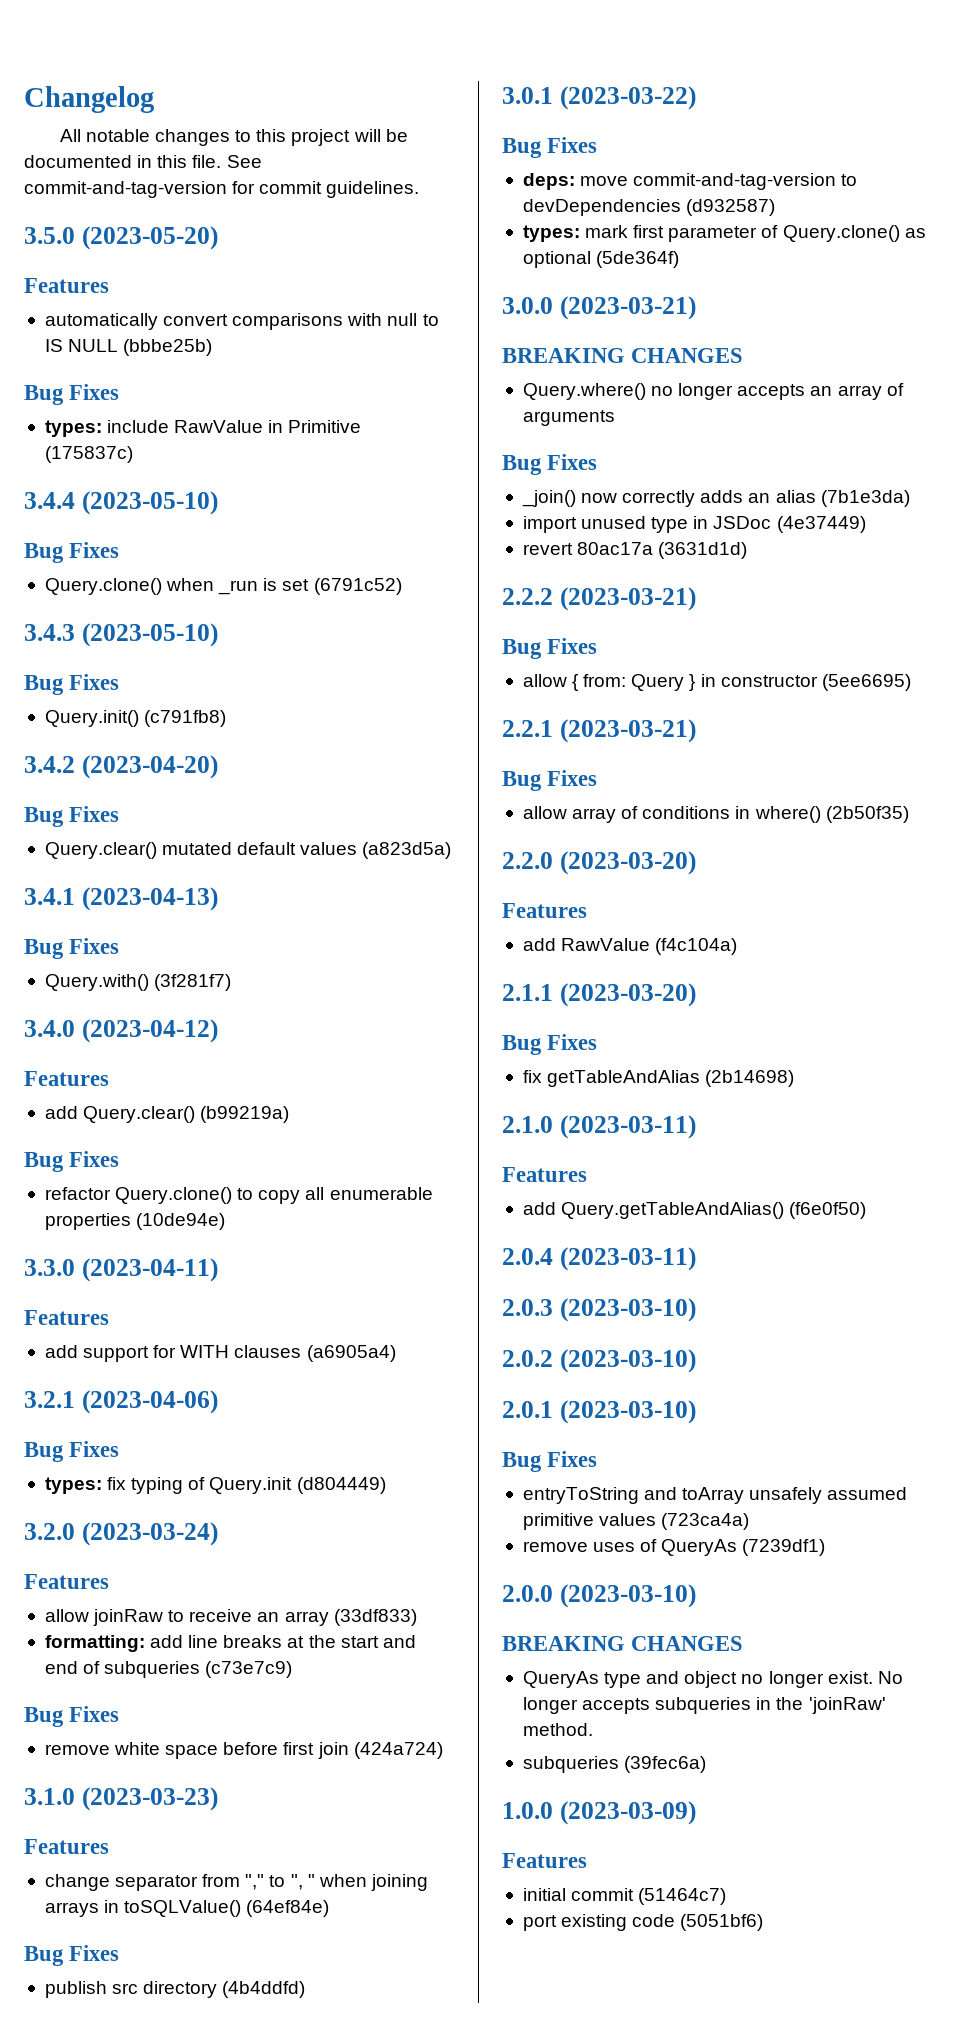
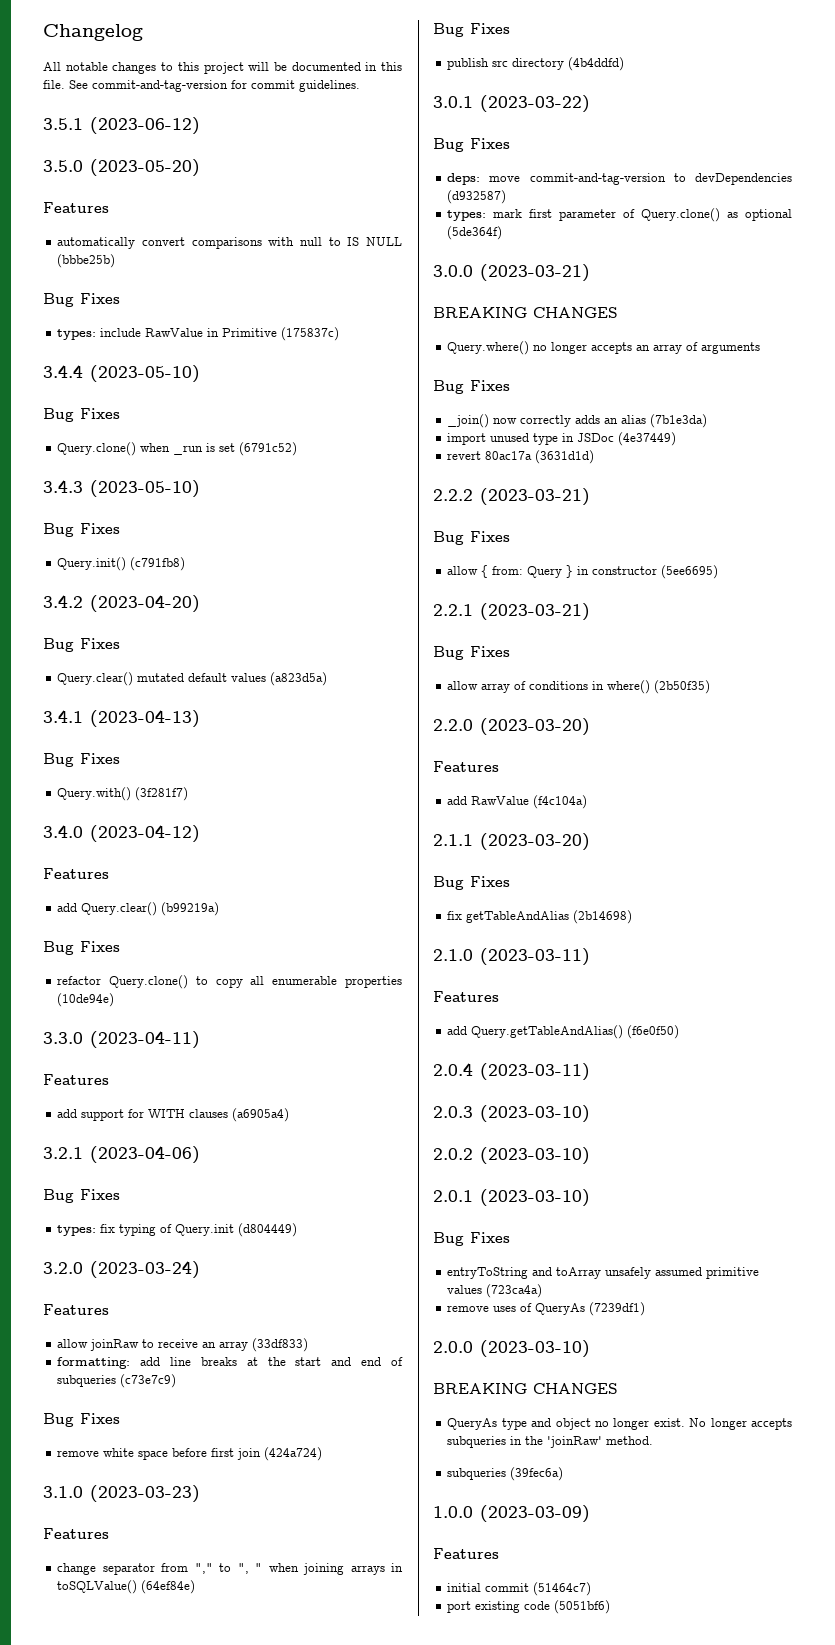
+ 3.5.1 (2023-06-12)

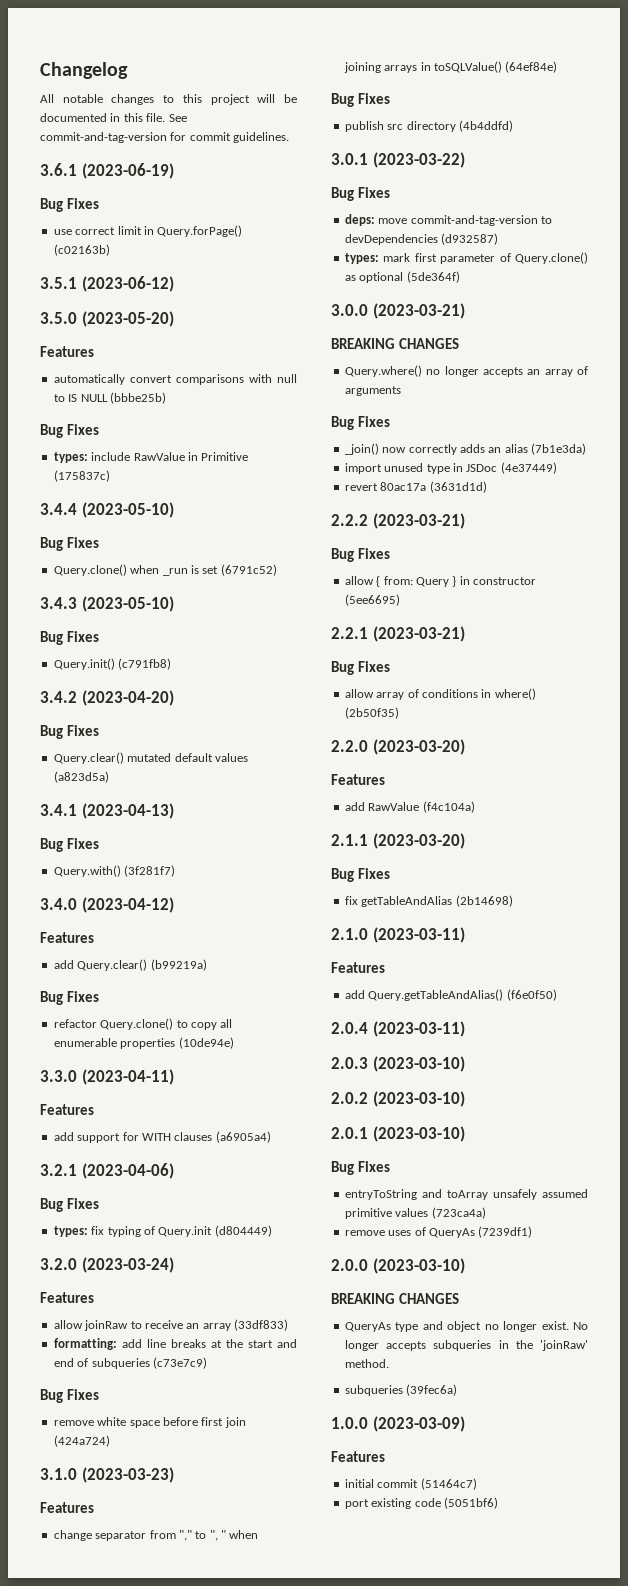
+ 3.6.1 (2023-06-19)
+ Bug Fixes
+ use correct limit in Query.forPage() (c02163b)

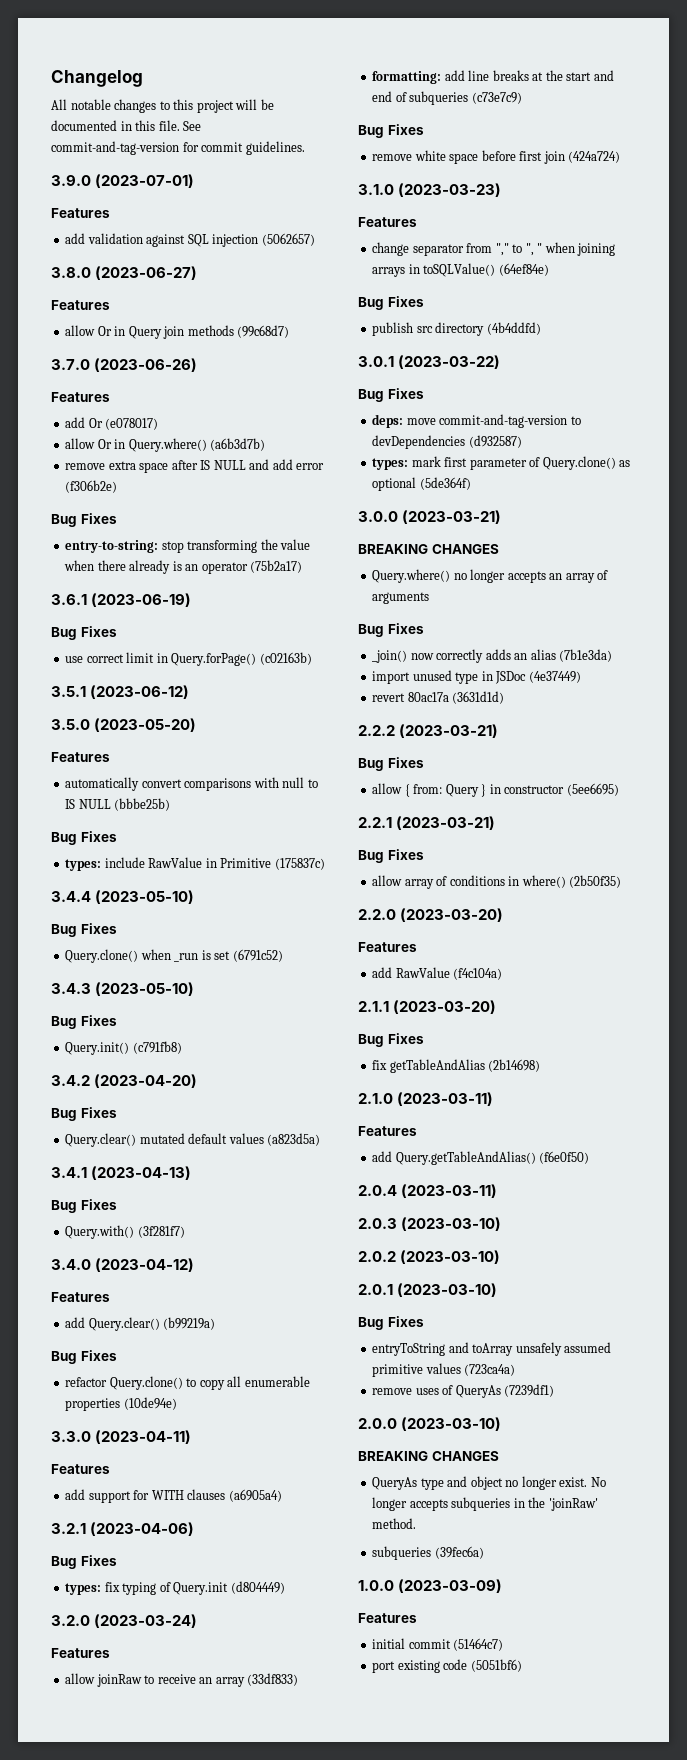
+ 3.9.0 (2023-07-01)
+ Features
+ add validation against SQL injection (5062657)
+ 3.8.0 (2023-06-27)
+ Features
+ allow Or in Query join methods (99c68d7)
+ 3.7.0 (2023-06-26)
+ Features
+ add Or (e078017)
+ allow Or in Query.where() (a6b3d7b)
+ remove extra space after IS NULL and add error (f306b2e)
+ Bug Fixes
+ entry-to-string: stop transforming the value when there already is an operator (75b2a17)

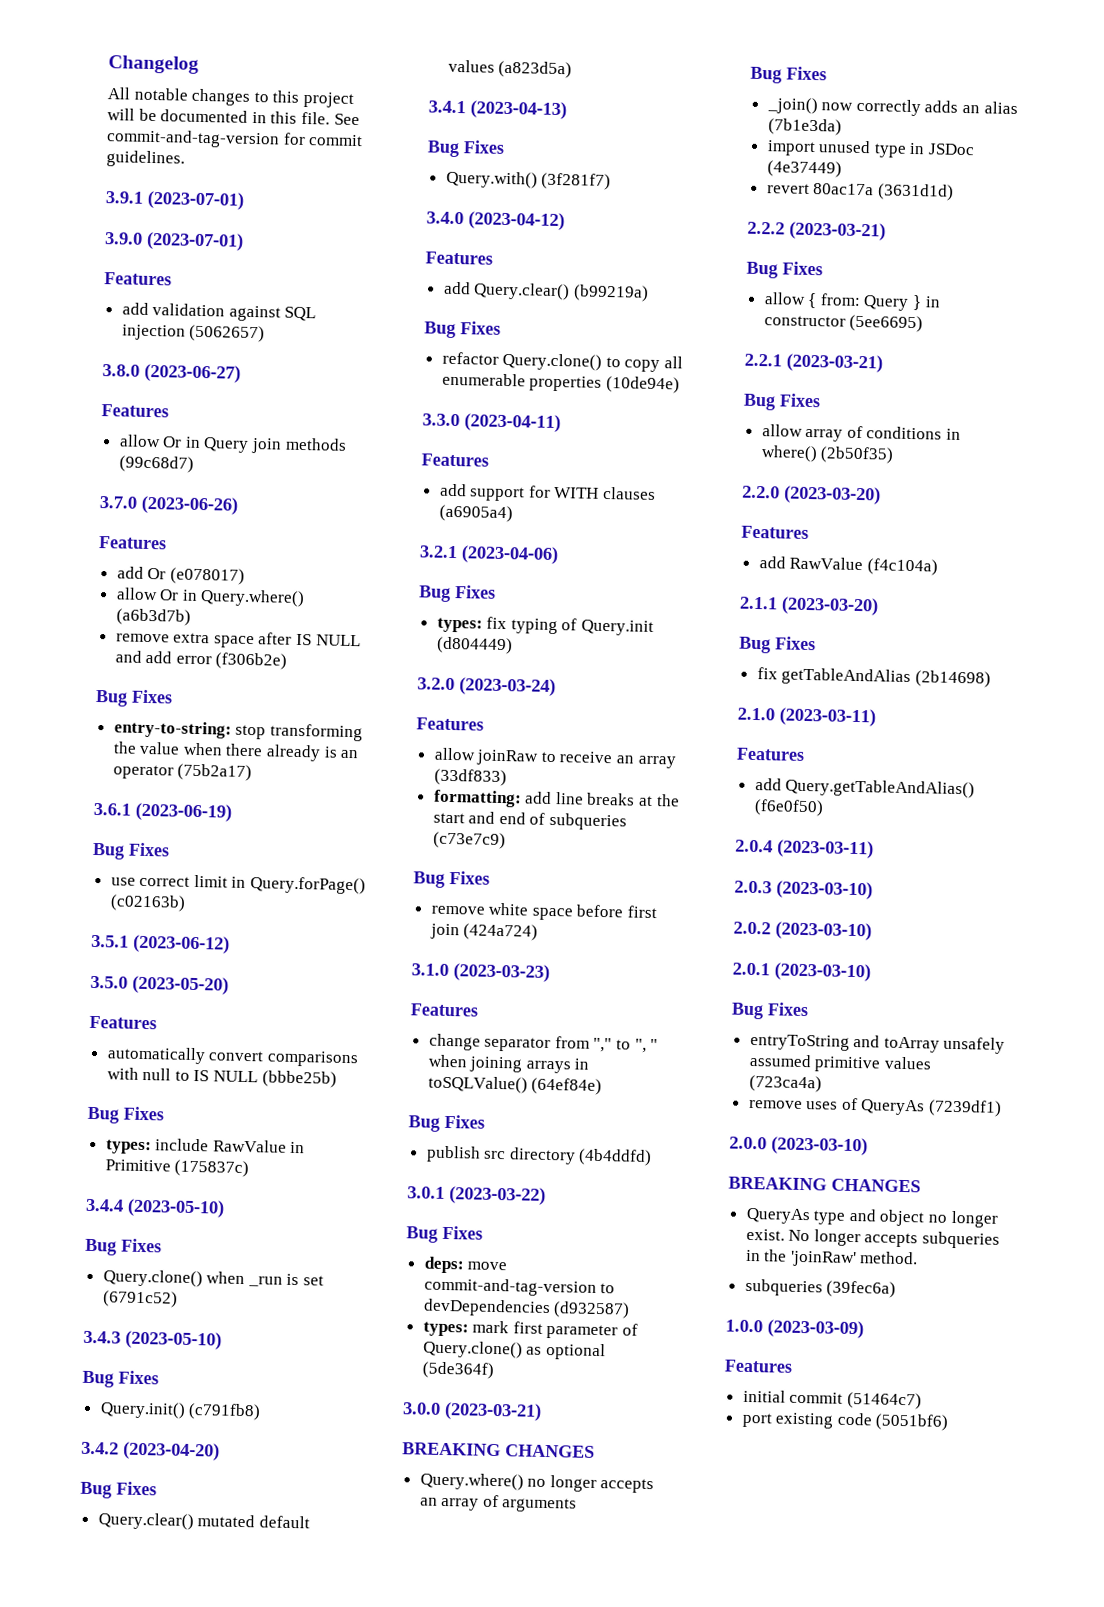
+ 3.9.1 (2023-07-01)

